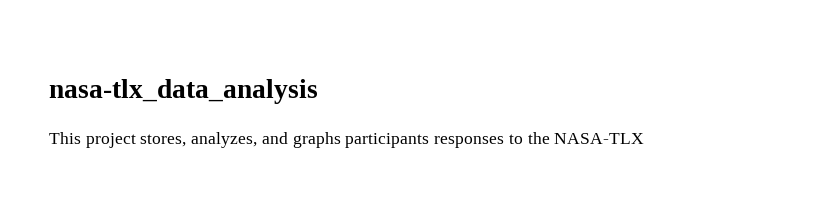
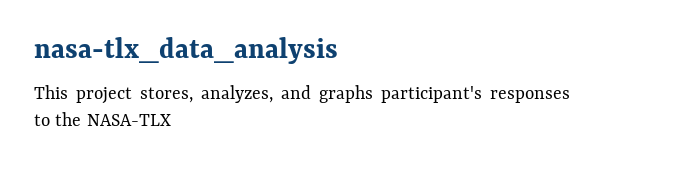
- This project stores, analyzes, and graphs participants responses to the NASA-TLX
+ This project stores, analyzes, and graphs participant's responses to the NASA-TLX

